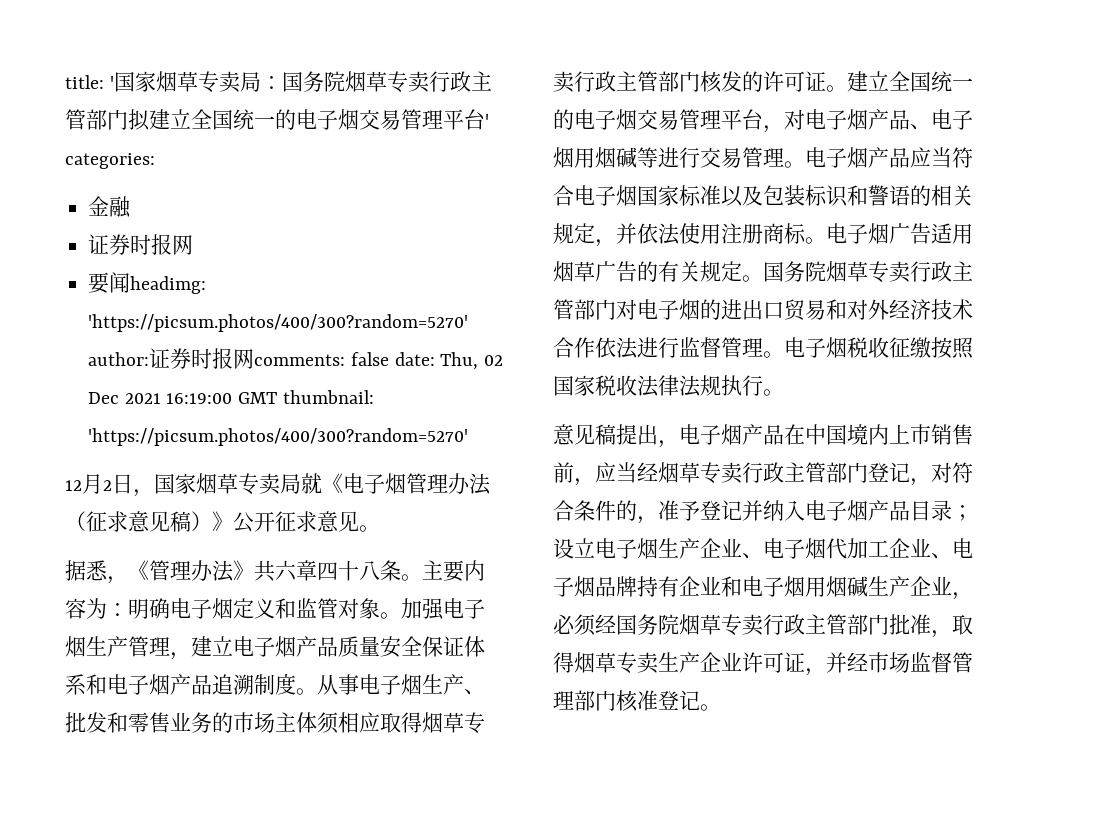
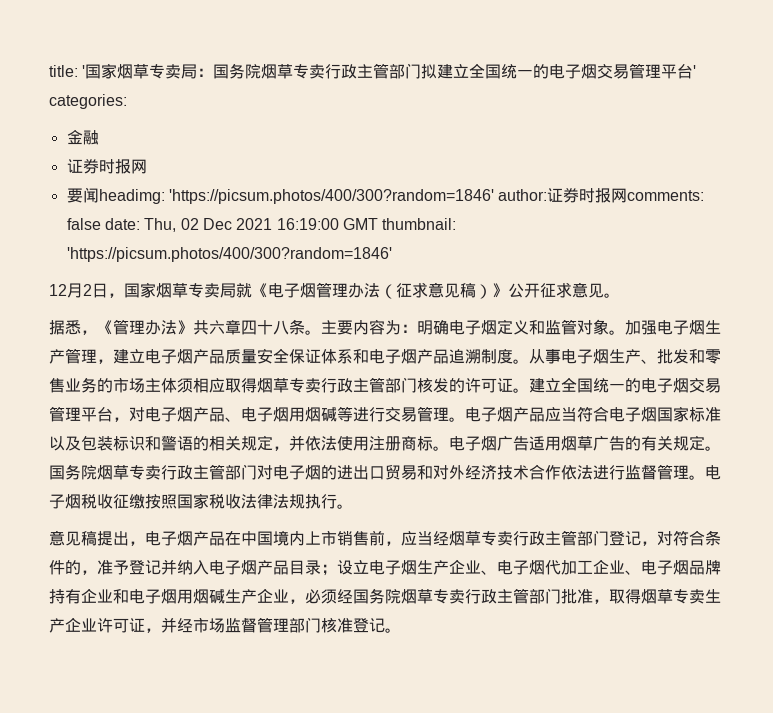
- 要闻headimg: 'https://picsum.photos/400/300?random=5270' author:证券时报网comments: false date: Thu, 02 Dec 2021 16:19:00 GMT thumbnail: 'https://picsum.photos/400/300?random=5270'
+ 要闻headimg: 'https://picsum.photos/400/300?random=1846' author:证券时报网comments: false date: Thu, 02 Dec 2021 16:19:00 GMT thumbnail: 'https://picsum.photos/400/300?random=1846'

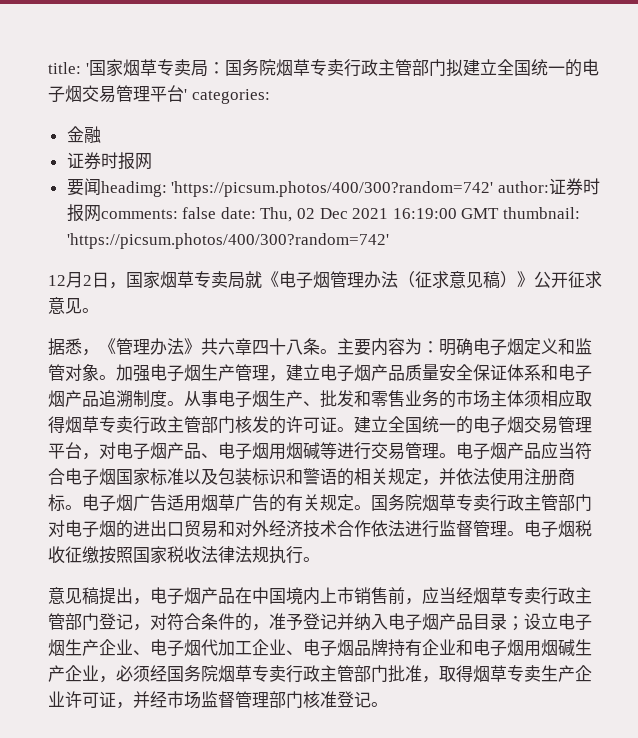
- 要闻headimg: 'https://picsum.photos/400/300?random=1846' author:证券时报网comments: false date: Thu, 02 Dec 2021 16:19:00 GMT thumbnail: 'https://picsum.photos/400/300?random=1846'
+ 要闻headimg: 'https://picsum.photos/400/300?random=742' author:证券时报网comments: false date: Thu, 02 Dec 2021 16:19:00 GMT thumbnail: 'https://picsum.photos/400/300?random=742'

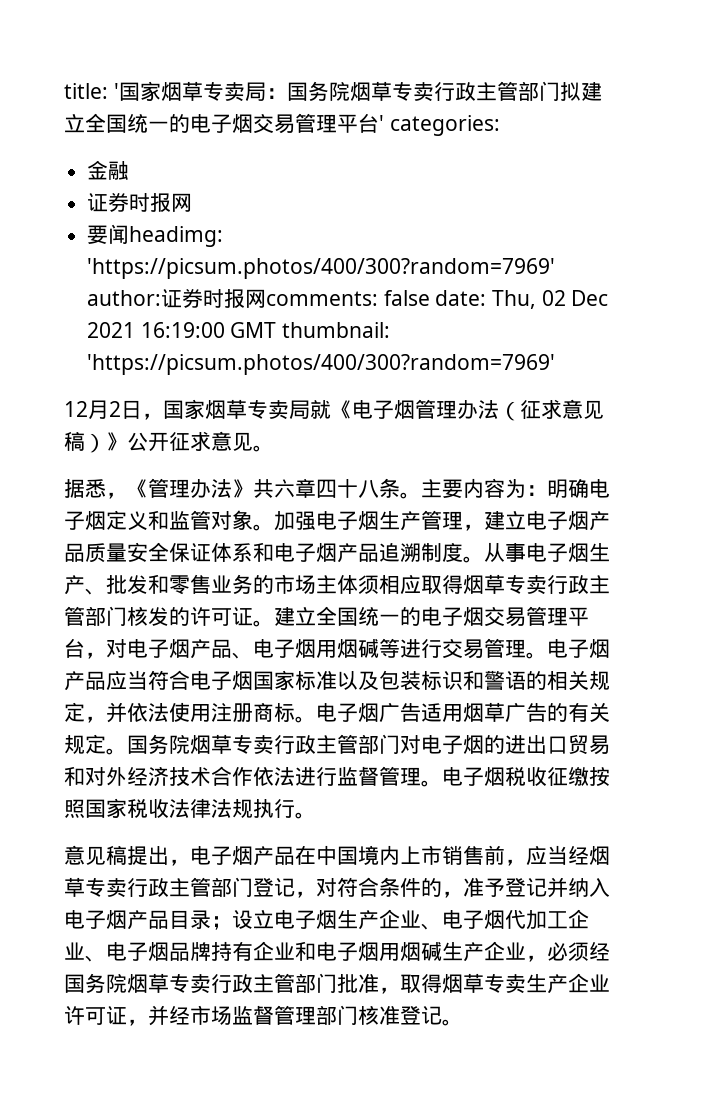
- 要闻headimg: 'https://picsum.photos/400/300?random=742' author:证券时报网comments: false date: Thu, 02 Dec 2021 16:19:00 GMT thumbnail: 'https://picsum.photos/400/300?random=742'
+ 要闻headimg: 'https://picsum.photos/400/300?random=7969' author:证券时报网comments: false date: Thu, 02 Dec 2021 16:19:00 GMT thumbnail: 'https://picsum.photos/400/300?random=7969'

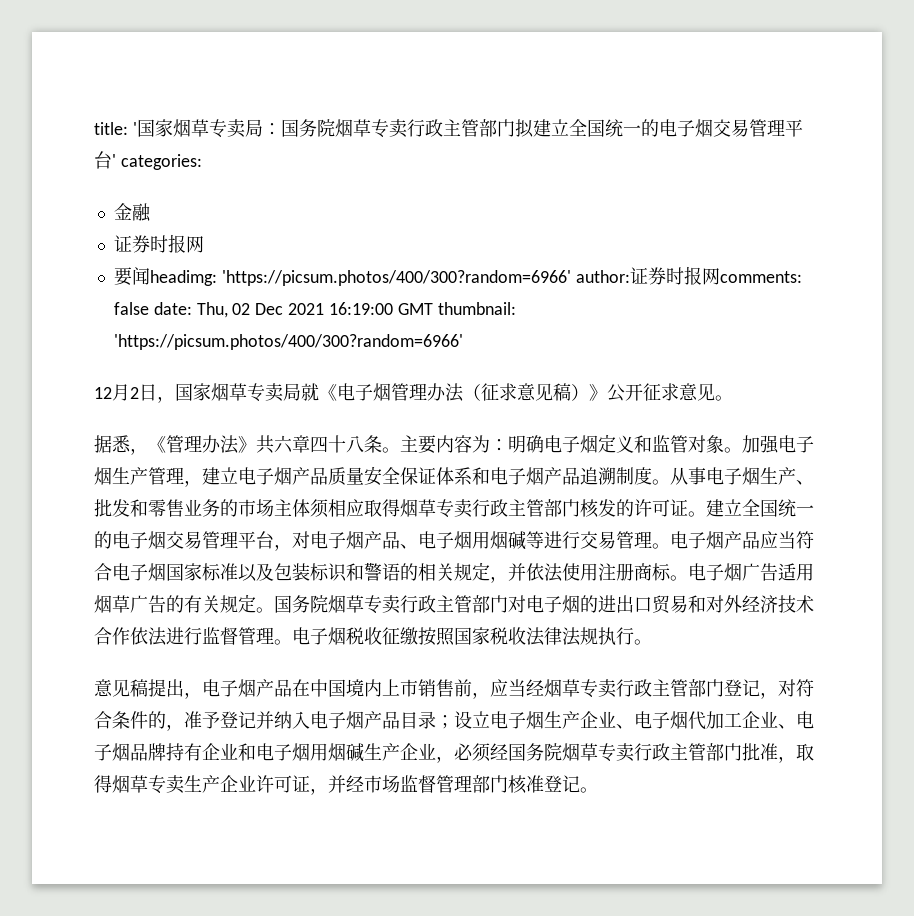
- 要闻headimg: 'https://picsum.photos/400/300?random=7969' author:证券时报网comments: false date: Thu, 02 Dec 2021 16:19:00 GMT thumbnail: 'https://picsum.photos/400/300?random=7969'
+ 要闻headimg: 'https://picsum.photos/400/300?random=6966' author:证券时报网comments: false date: Thu, 02 Dec 2021 16:19:00 GMT thumbnail: 'https://picsum.photos/400/300?random=6966'

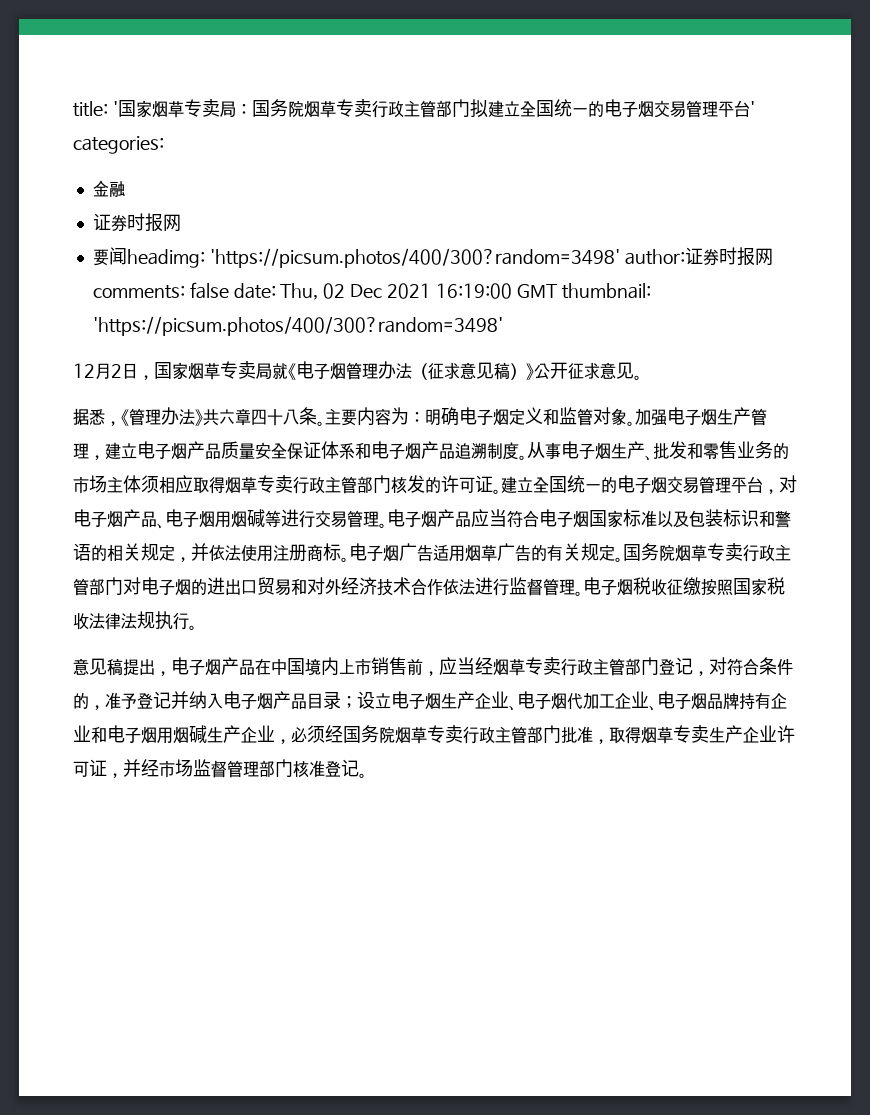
- 要闻headimg: 'https://picsum.photos/400/300?random=6966' author:证券时报网comments: false date: Thu, 02 Dec 2021 16:19:00 GMT thumbnail: 'https://picsum.photos/400/300?random=6966'
+ 要闻headimg: 'https://picsum.photos/400/300?random=3498' author:证券时报网comments: false date: Thu, 02 Dec 2021 16:19:00 GMT thumbnail: 'https://picsum.photos/400/300?random=3498'

